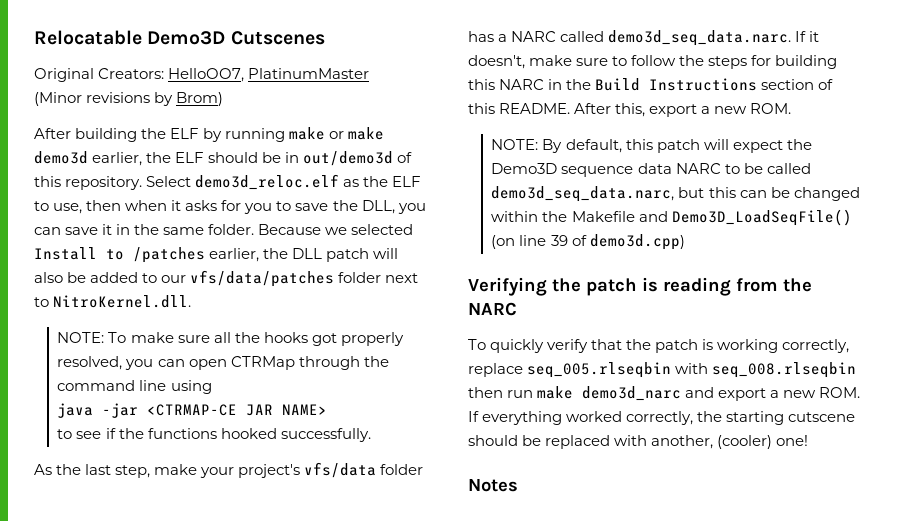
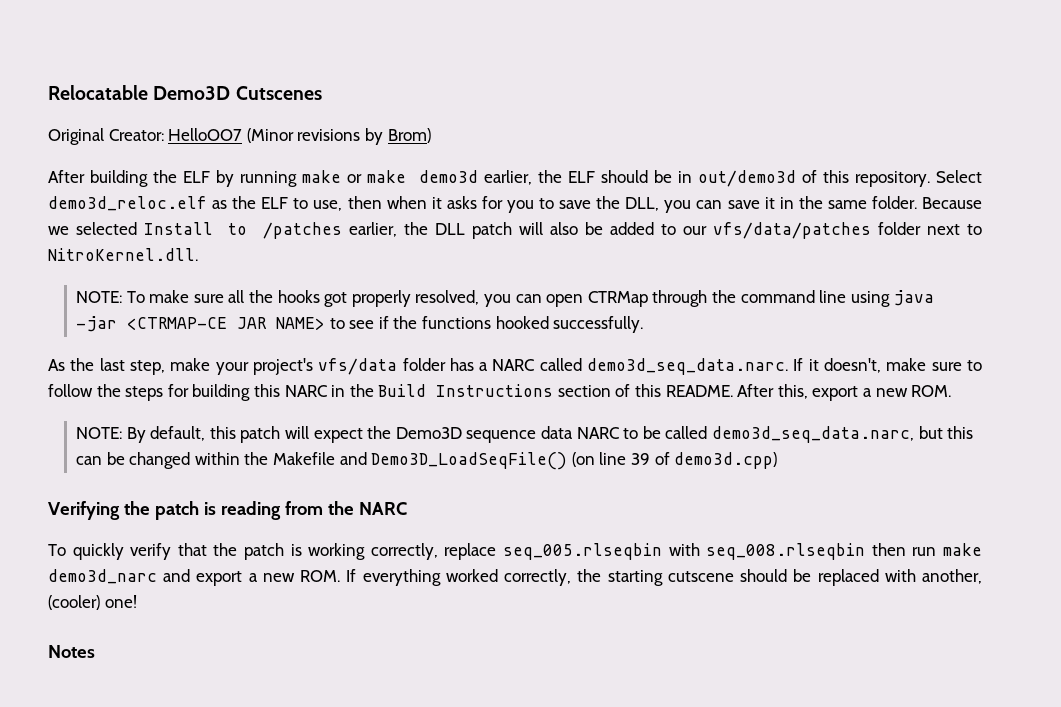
- Original Creators: HelloOO7, PlatinumMaster
- (Minor revisions by Brom)
+ Original Creator: HelloOO7 (Minor revisions by Brom)
- NOTE: To make sure all the hooks got properly resolved, you can open CTRMap through the command line using
- java -jar <CTRMAP-CE JAR NAME>
- to see if the functions hooked successfully.
+ NOTE: To make sure all the hooks got properly resolved, you can open CTRMap through the command line using java -jar <CTRMAP-CE JAR NAME> to see if the functions hooked successfully.

